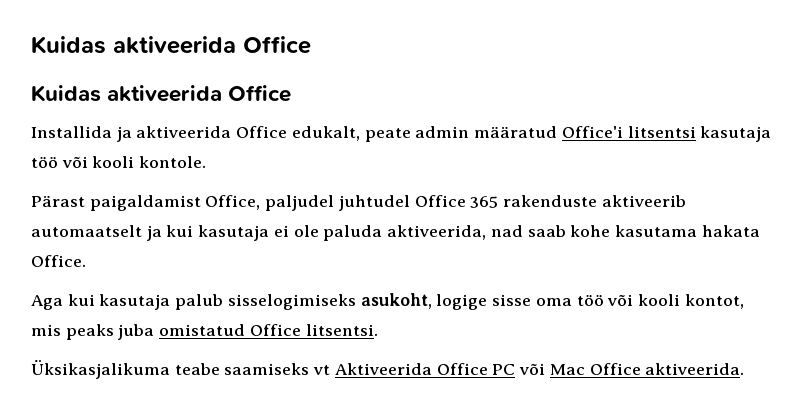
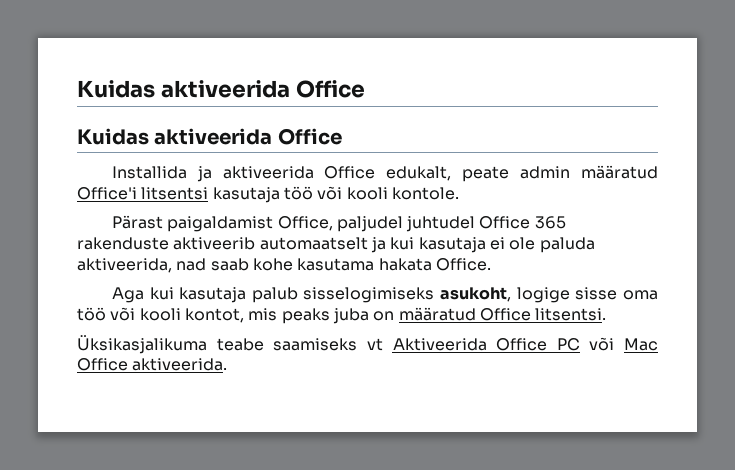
- Aga kui kasutaja palub sisselogimiseks asukoht, logige sisse oma töö või kooli kontot, mis peaks juba omistatud Office litsentsi.
+ Aga kui kasutaja palub sisselogimiseks asukoht, logige sisse oma töö või kooli kontot, mis peaks juba on määratud Office litsentsi.

